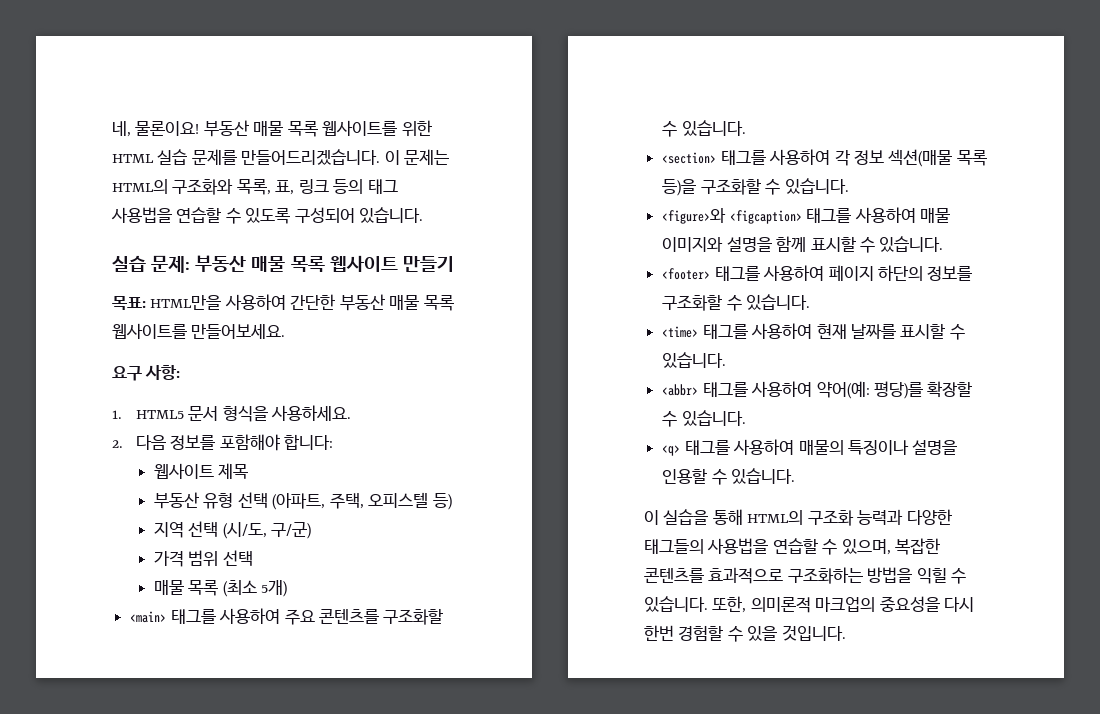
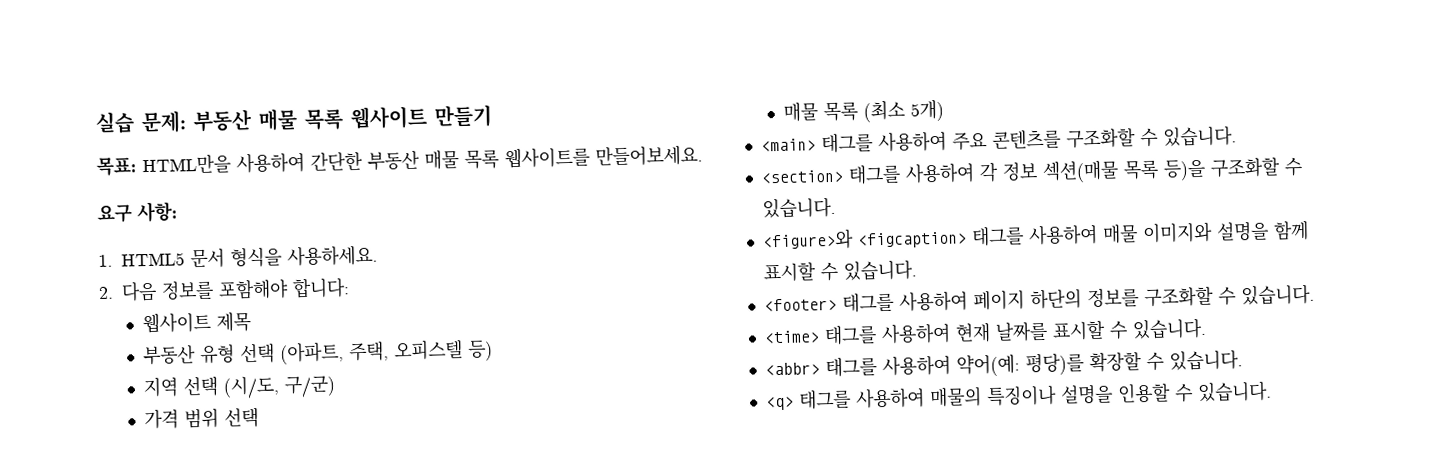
- 네, 물론이요! 부동산 매물 목록 웹사이트를 위한 HTML 실습 문제를 만들어드리겠습니다. 이 문제는 HTML의 구조화와 목록, 표, 링크 등의 태그 사용법을 연습할 수 있도록 구성되어 있습니다.
- 이 실습을 통해 HTML의 구조화 능력과 다양한 태그들의 사용법을 연습할 수 있으며, 복잡한 콘텐츠를 효과적으로 구조화하는 방법을 익힐 수 있습니다. 또한, 의미론적 마크업의 중요성을 다시 한번 경험할 수 있을 것입니다.

